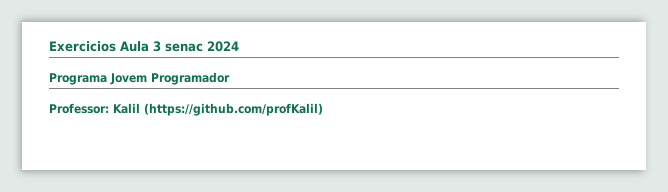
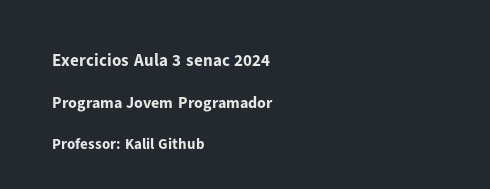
- Professor: Kalil (https://github.com/profKalil)
+ Professor: Kalil Github

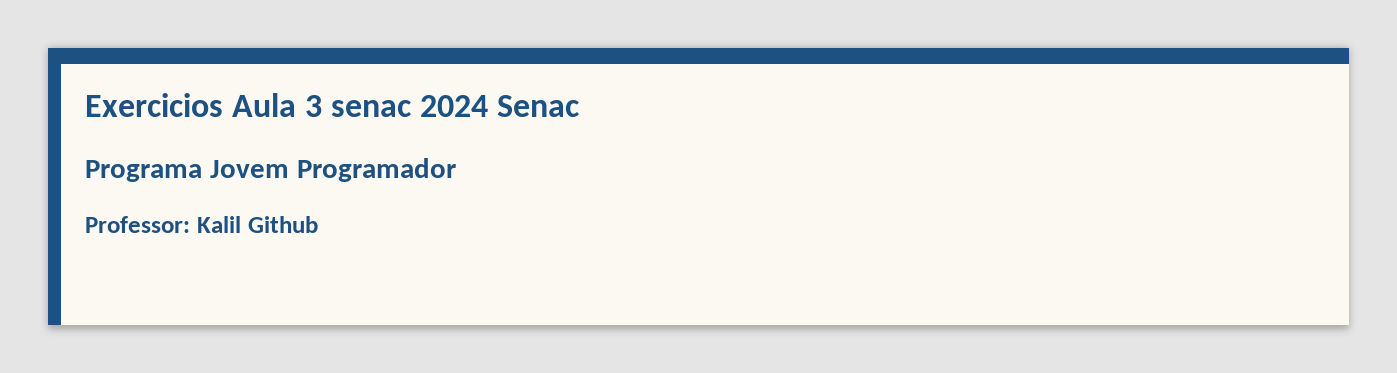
- Exercicios Aula 3 senac 2024
+ Exercicios Aula 3 senac 2024 Senac

